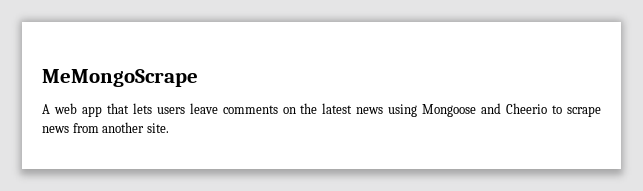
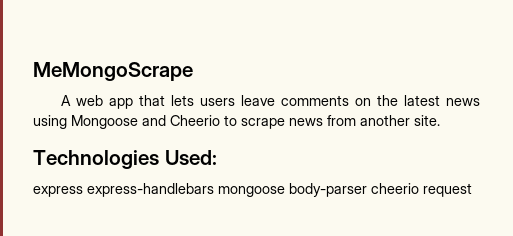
+ Technologies Used:
+ express express-handlebars mongoose body-parser cheerio request

